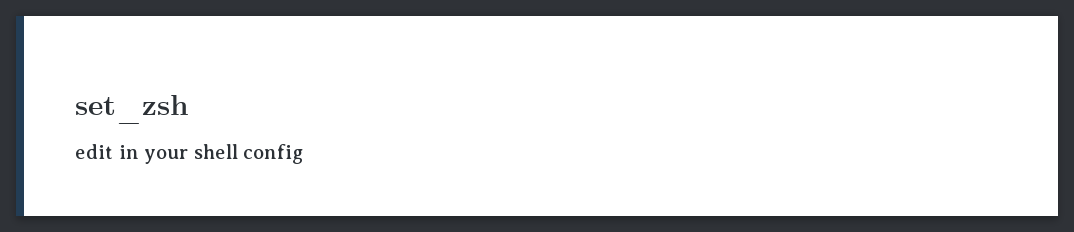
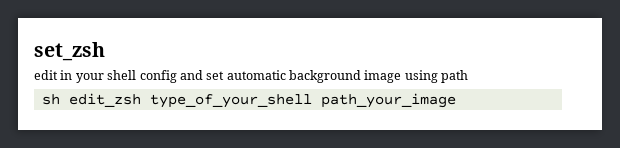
- edit in your shell config
+ edit in your shell config and set automatic background image using path
+ sh edit_zsh type_of_your_shell path_your_image

